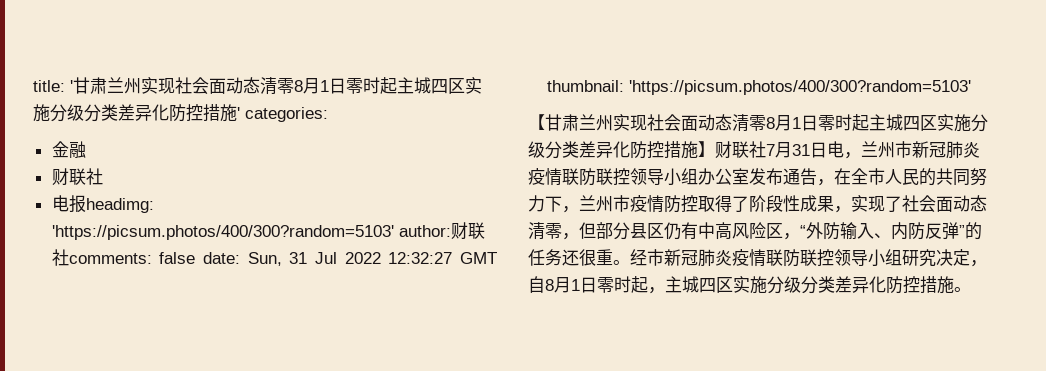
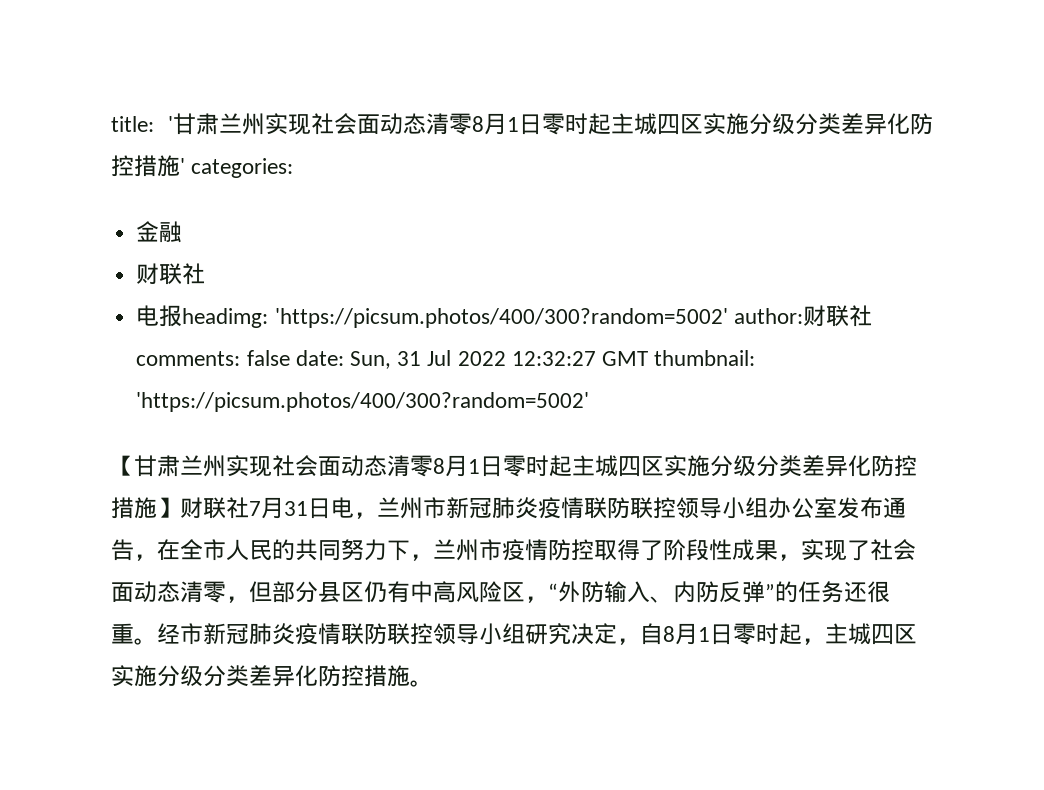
- 电报headimg: 'https://picsum.photos/400/300?random=5103' author:财联社comments: false date: Sun, 31 Jul 2022 12:32:27 GMT thumbnail: 'https://picsum.photos/400/300?random=5103'
+ 电报headimg: 'https://picsum.photos/400/300?random=5002' author:财联社comments: false date: Sun, 31 Jul 2022 12:32:27 GMT thumbnail: 'https://picsum.photos/400/300?random=5002'

